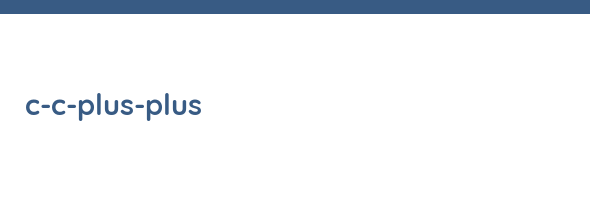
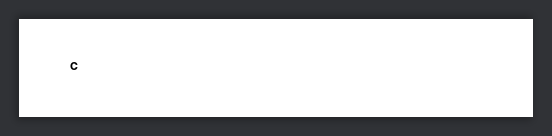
- c-c-plus-plus
+ c

